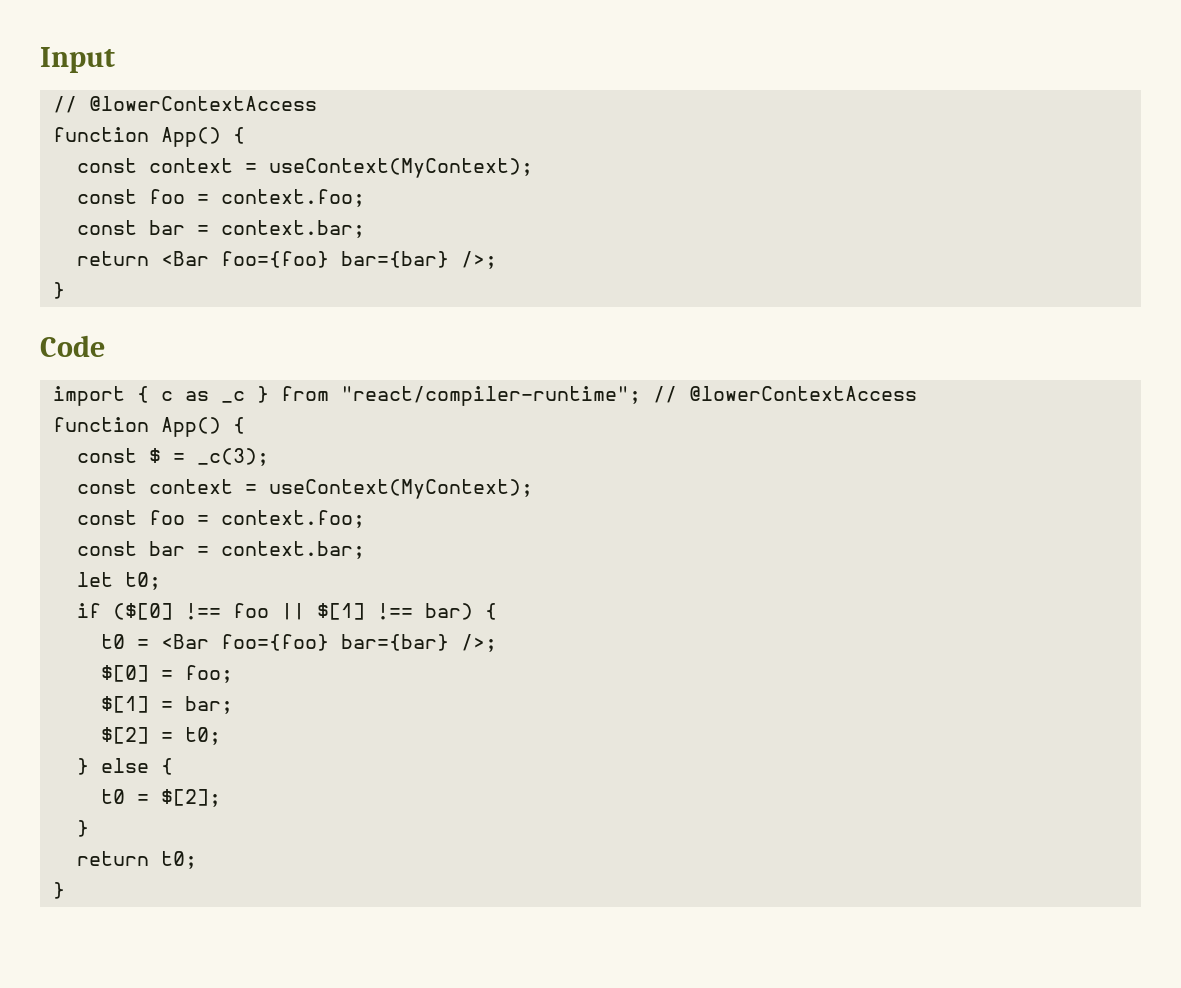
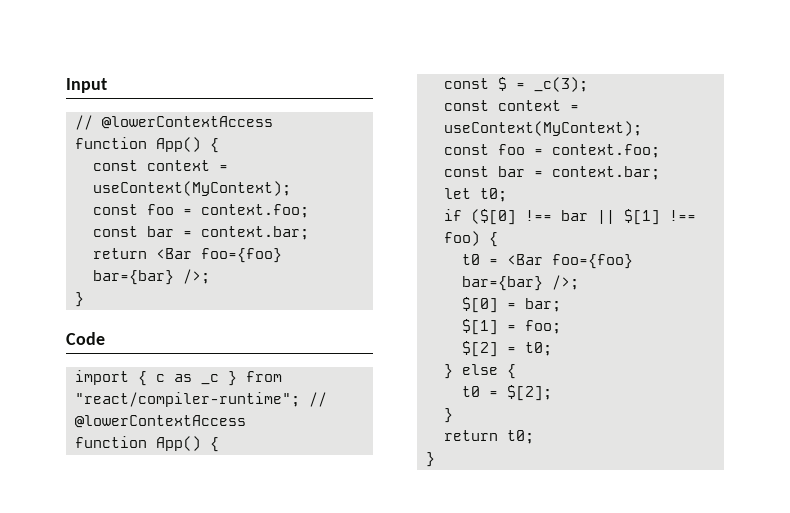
- if ($[0] !== foo || $[1] !== bar) {
+ if ($[0] !== bar || $[1] !== foo) {
- $[0] = foo;
+ $[0] = bar;
- $[1] = bar;
+ $[1] = foo;

